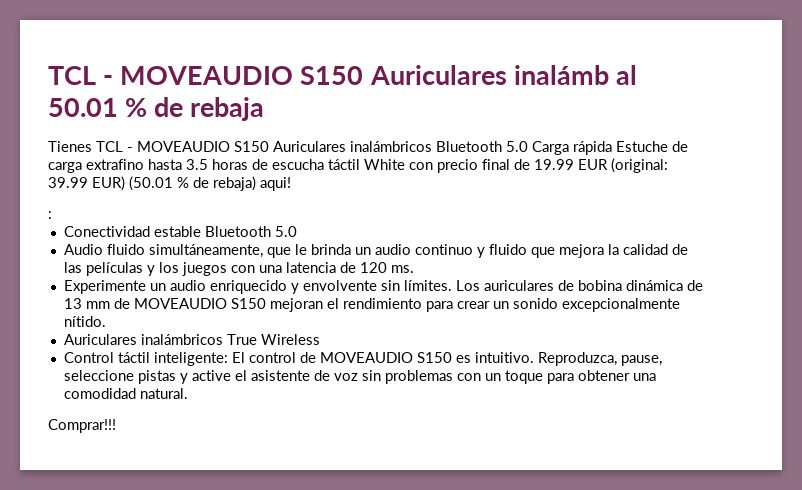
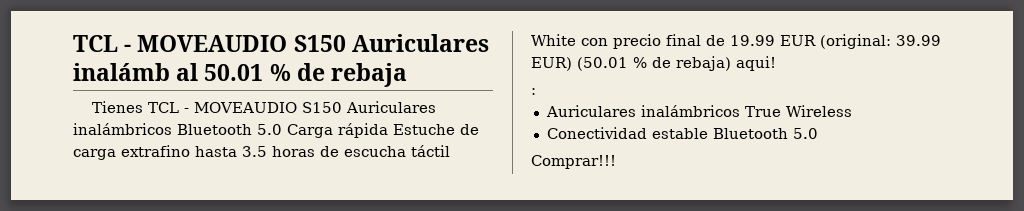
+ Auriculares inalámbricos True Wireless
- Audio fluido simultáneamente, que le brinda un audio continuo y fluido que mejora la calidad de las películas y los juegos con una latencia de 120 ms.
- Experimente un audio enriquecido y envolvente sin límites. Los auriculares de bobina dinámica de 13 mm de MOVEAUDIO S150 mejoran el rendimiento para crear un sonido excepcionalmente nítido.
- Auriculares inalámbricos True Wireless
- Control táctil inteligente: El control de MOVEAUDIO S150 es intuitivo. Reproduzca, pause, seleccione pistas y active el asistente de voz sin problemas con un toque para obtener una comodidad natural.

